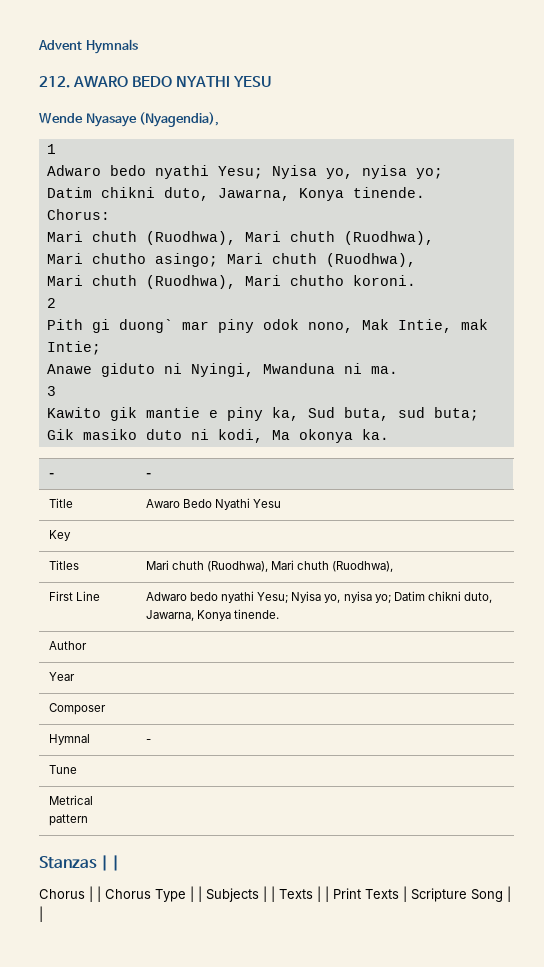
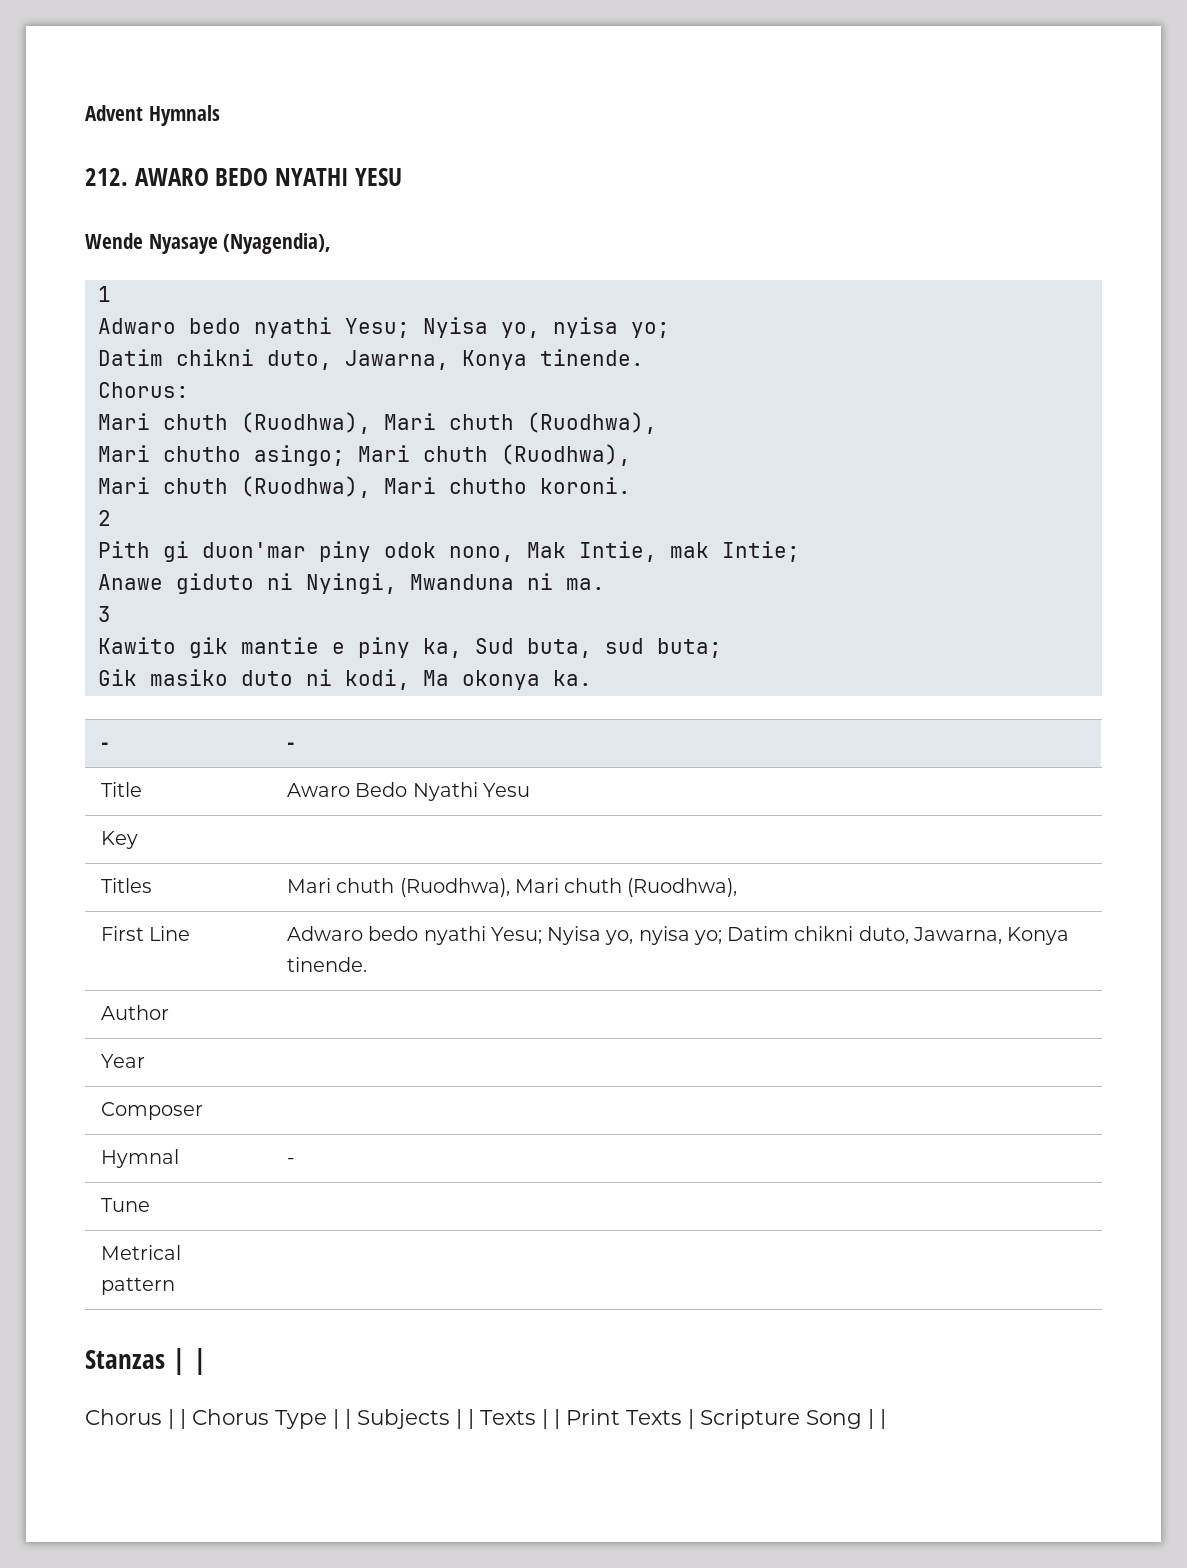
- Pith gi duong` mar piny odok nono, Mak Intie, mak Intie;
+ Pith gi duon'mar piny odok nono, Mak Intie, mak Intie;

